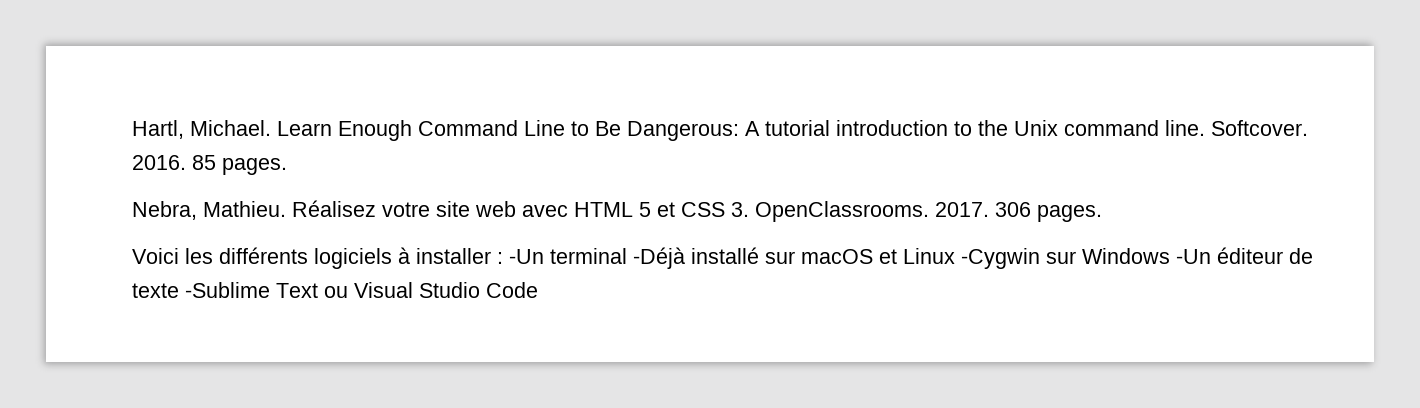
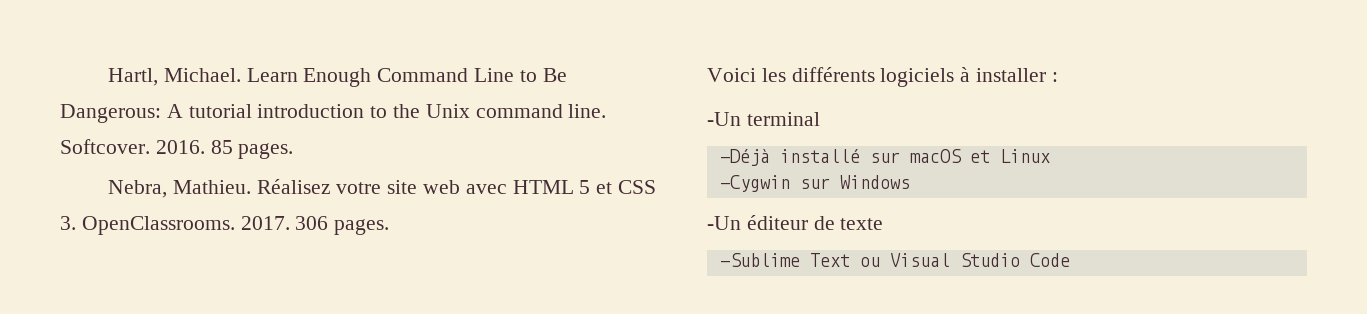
- Voici les différents logiciels à installer : -Un terminal -Déjà installé sur macOS et Linux -Cygwin sur Windows -Un éditeur de texte -Sublime Text ou Visual Studio Code
+ Voici les différents logiciels à installer :
+ -Un terminal
+ -Déjà installé sur macOS et Linux
+ -Cygwin sur Windows
+ -Un éditeur de texte
+ -Sublime Text ou Visual Studio Code

